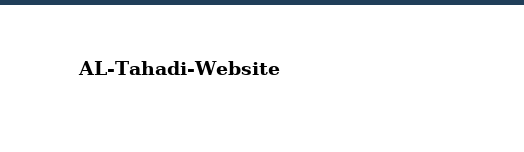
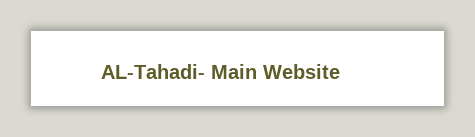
- AL-Tahadi-Website
+ AL-Tahadi- Main Website

